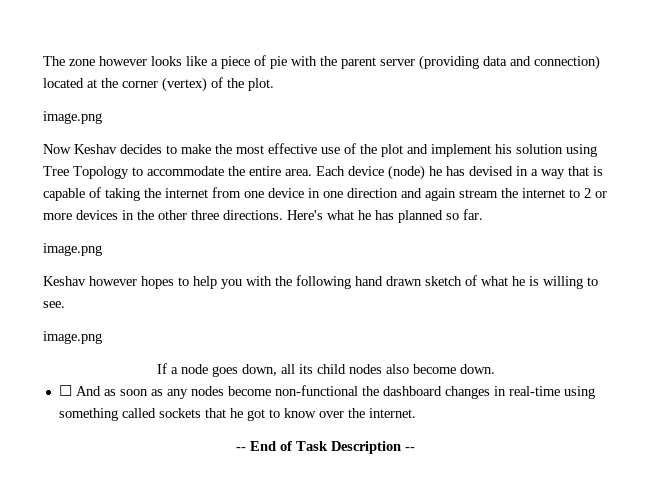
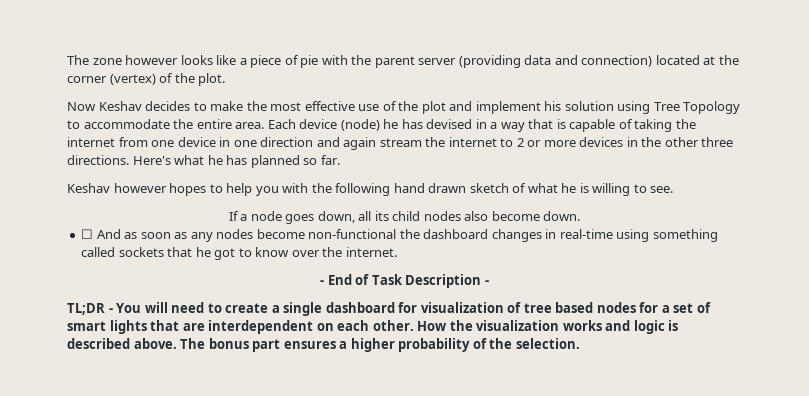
  The zone however looks like a piece of pie with the parent server (providing data and connection) located at the corner (vertex) of the plot.
- image.png
  Here's what he has planned so far.
- image.png
  Keshav however hopes to help you with the following hand drawn sketch of what he is willing to see.
- image.png
- -- End of Task Description --
+ - End of Task Description -
+ TL;DR - You will need to create a single dashboard for visualization of tree based nodes for a set of smart lights that are interdependent on each other. How the visualization works and logic is described above. The bonus part ensures a higher probability of the selection.

